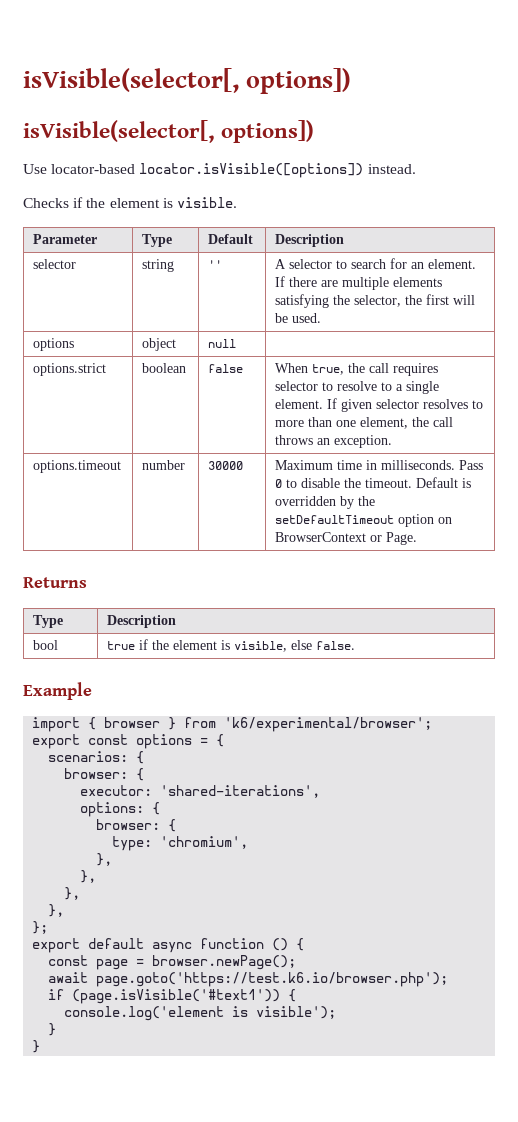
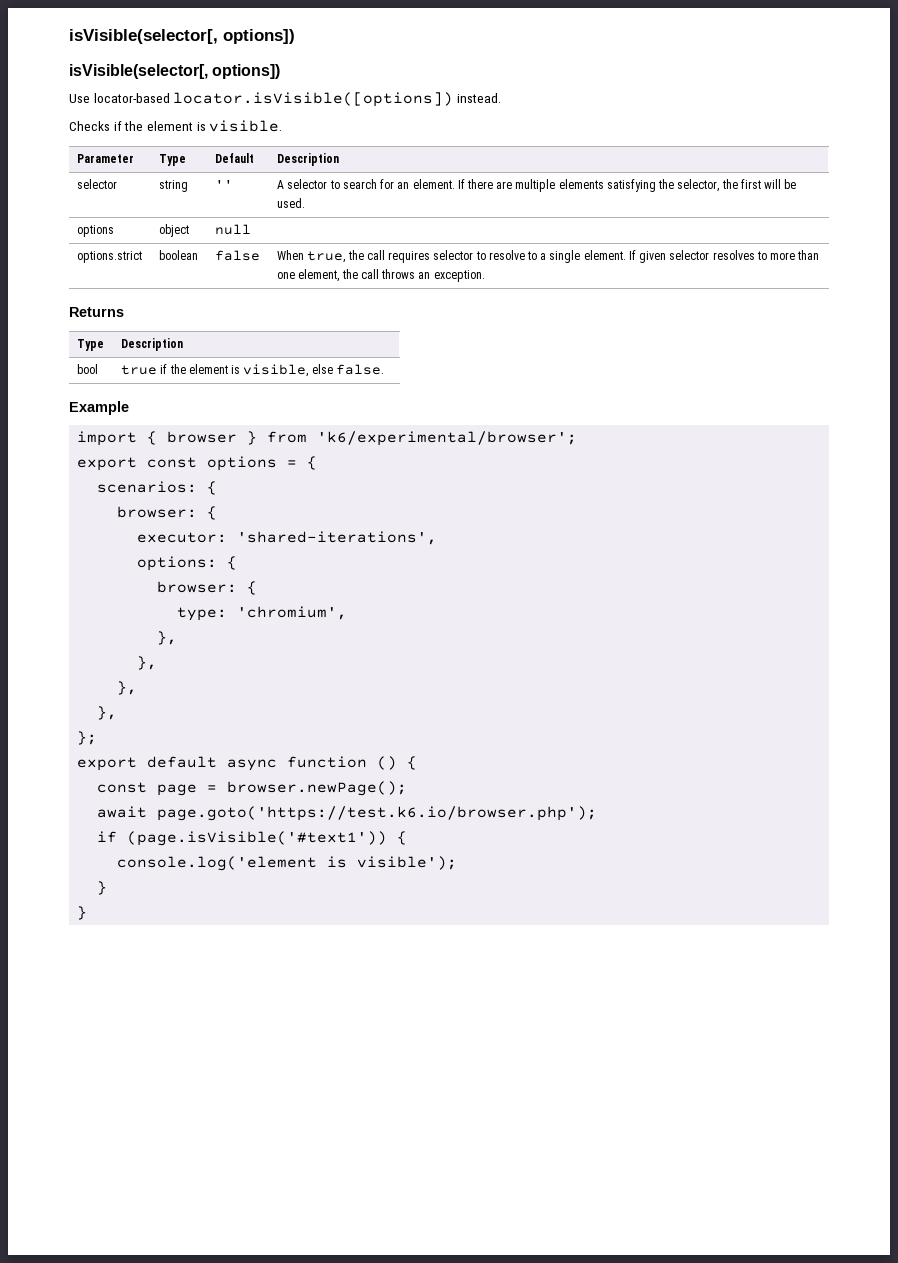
- options.timeout | number | 30000 | Maximum time in milliseconds. Pass 0 to disable the timeout. Default is overridden by the setDefaultTimeout option on BrowserContext or Page.

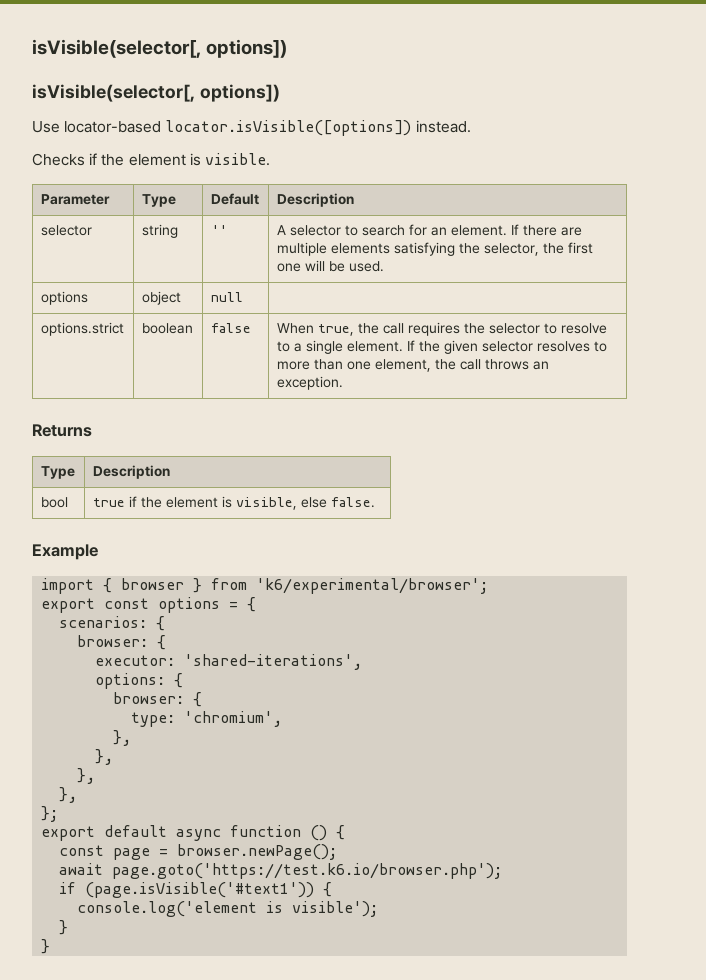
- selector | string | '' | A selector to search for an element. If there are multiple elements satisfying the selector, the first will be used.
+ selector | string | '' | A selector to search for an element. If there are multiple elements satisfying the selector, the first one will be used.
- options.strict | boolean | false | When true, the call requires selector to resolve to a single element. If given selector resolves to more than one element, the call throws an exception.
+ options.strict | boolean | false | When true, the call requires the selector to resolve to a single element. If the given selector resolves to more than one element, the call throws an exception.

